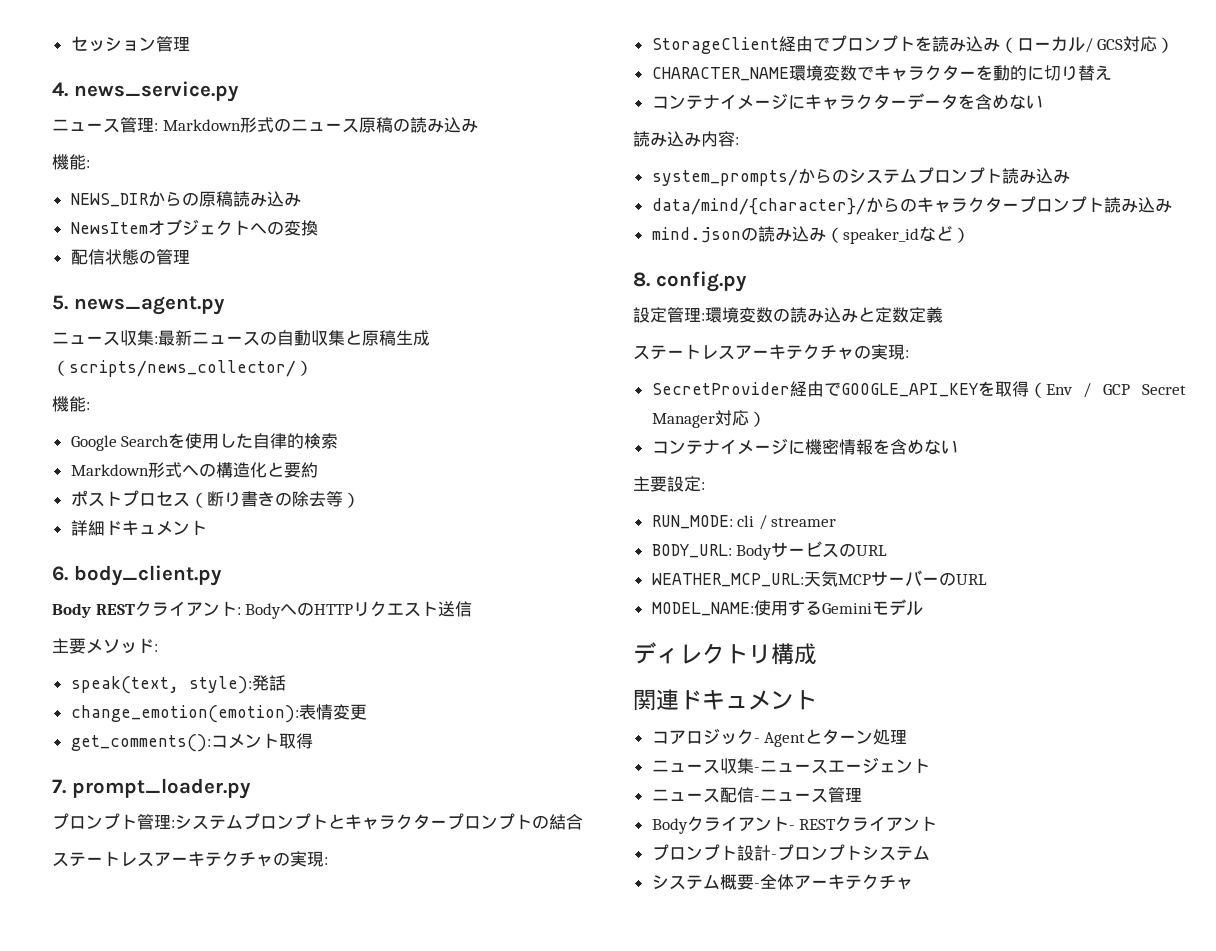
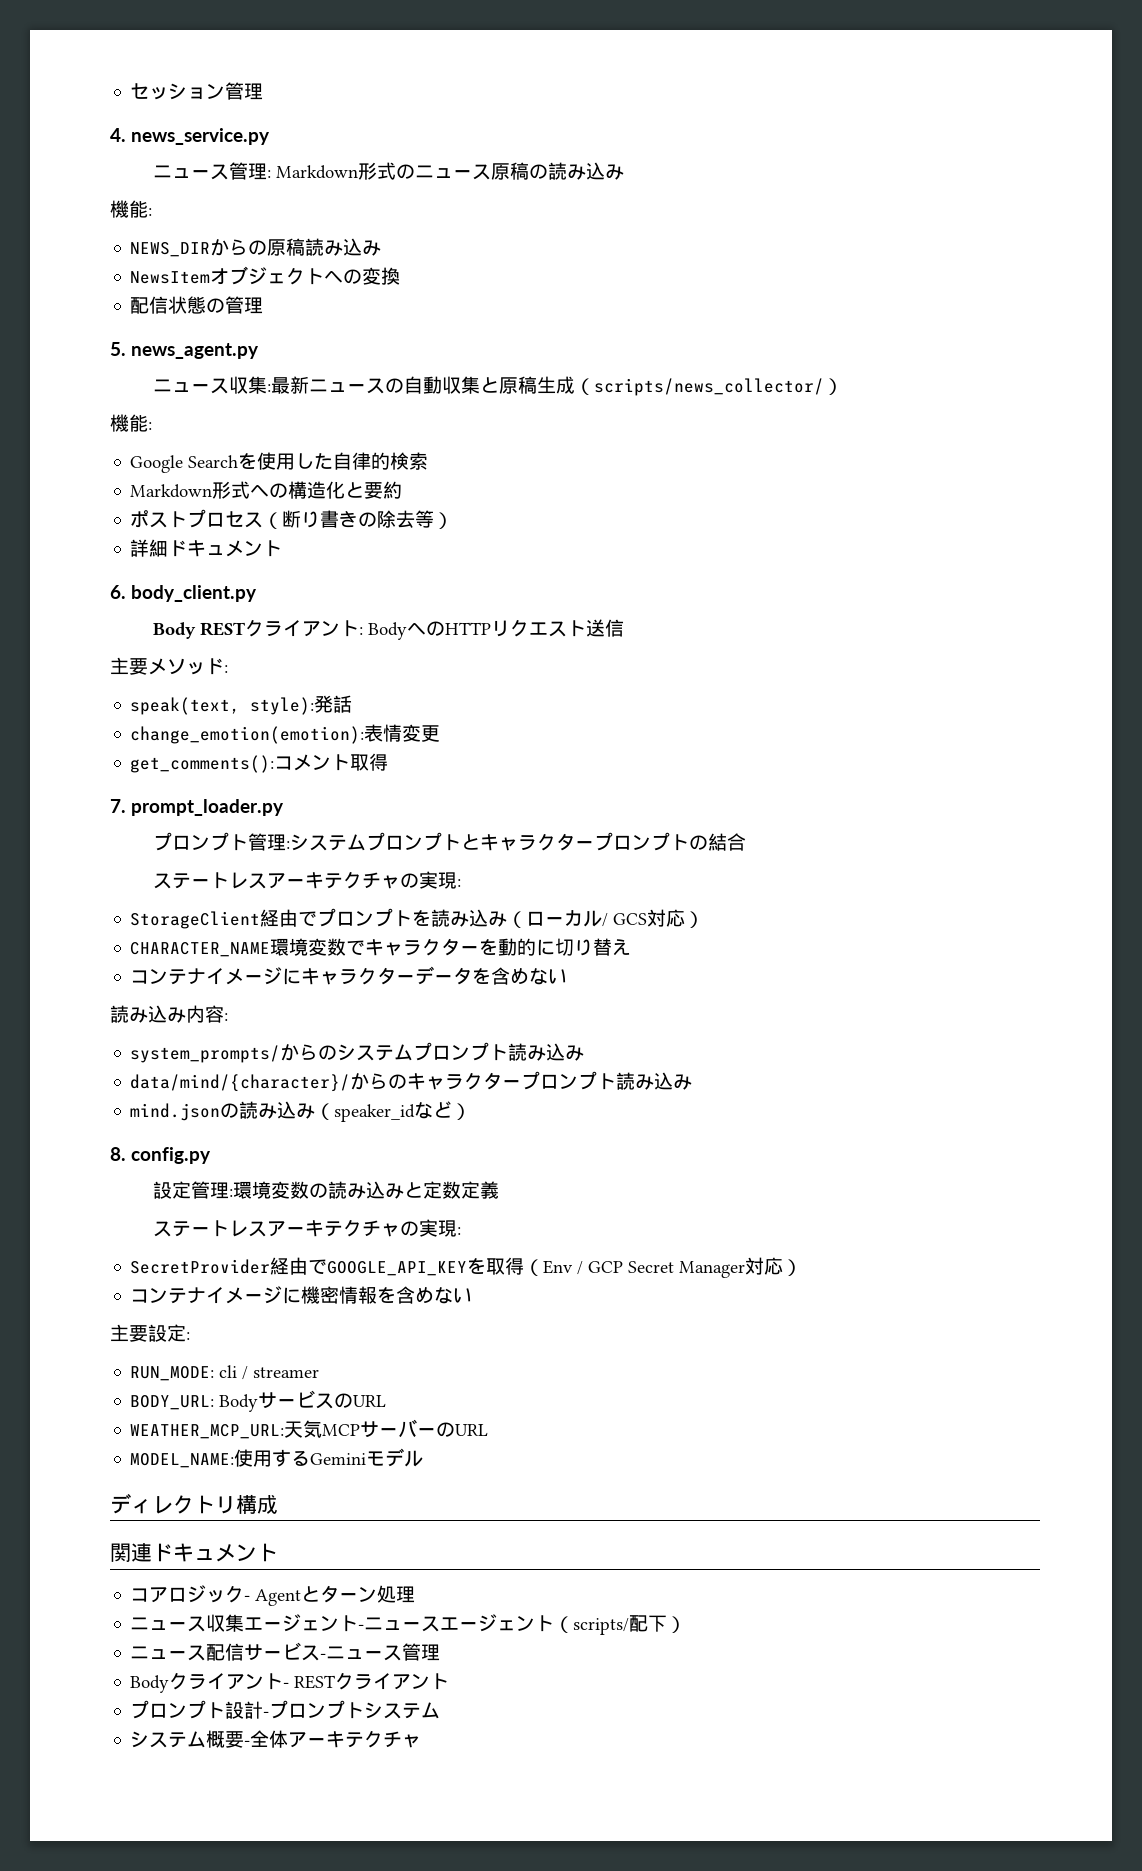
- ニュース収集-ニュースエージェント
+ ニュース収集エージェント-ニュースエージェント（scripts/配下）
- ニュース配信-ニュース管理
+ ニュース配信サービス-ニュース管理

